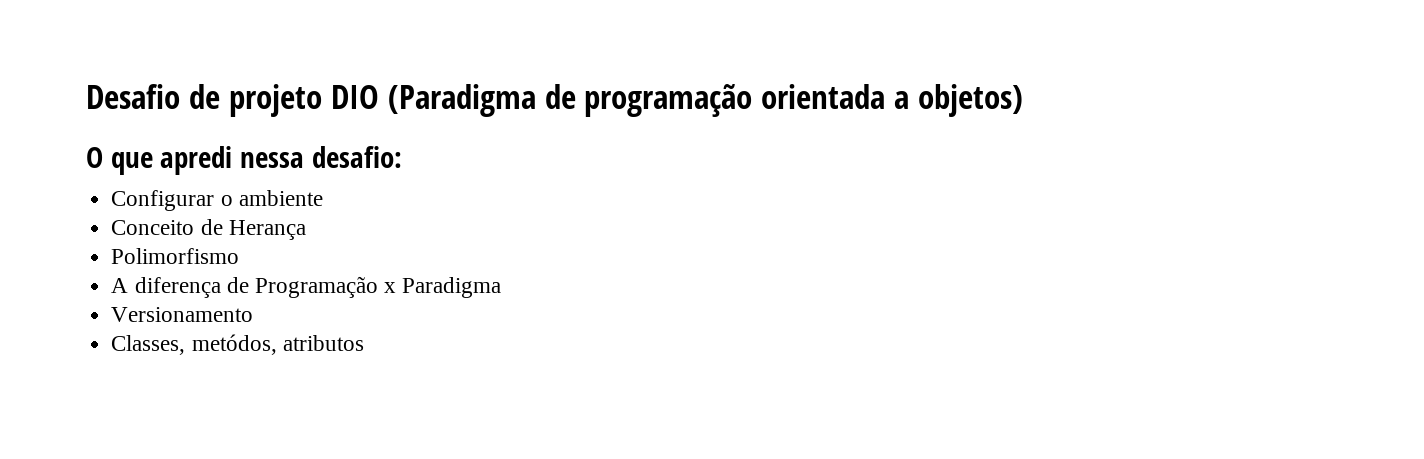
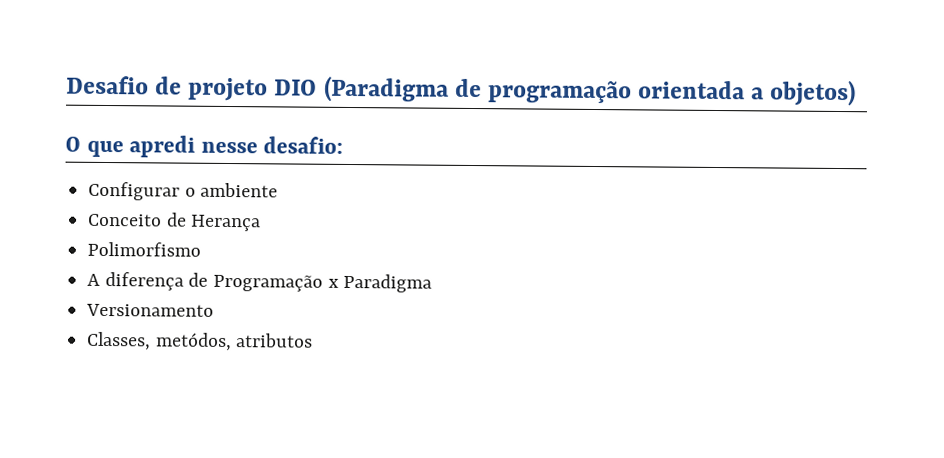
- O que apredi nessa desafio:
+ O que apredi nesse desafio:

